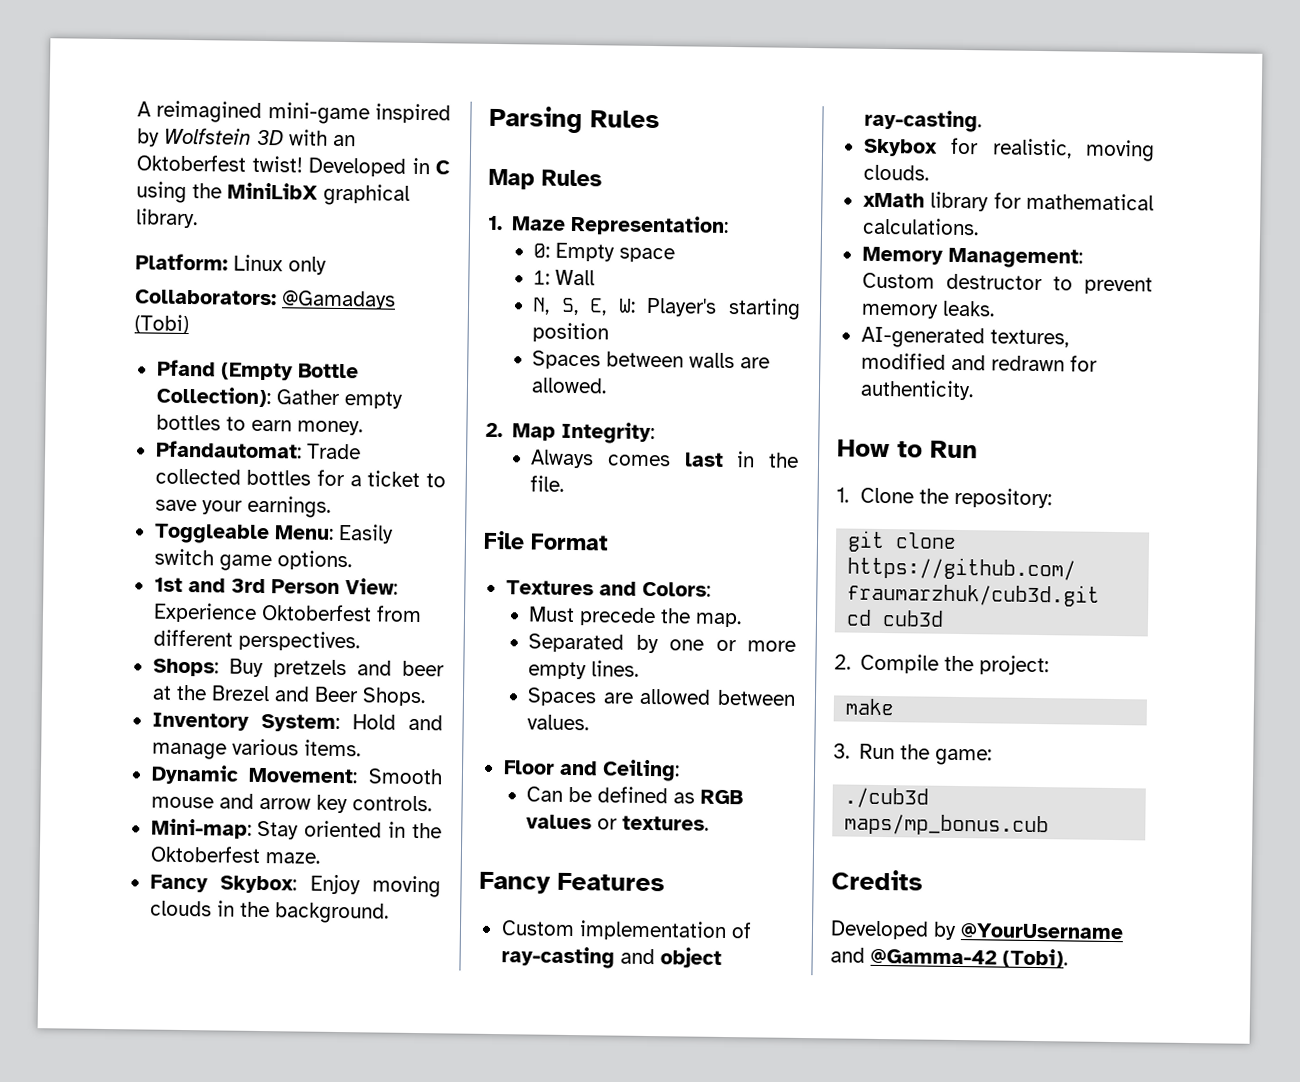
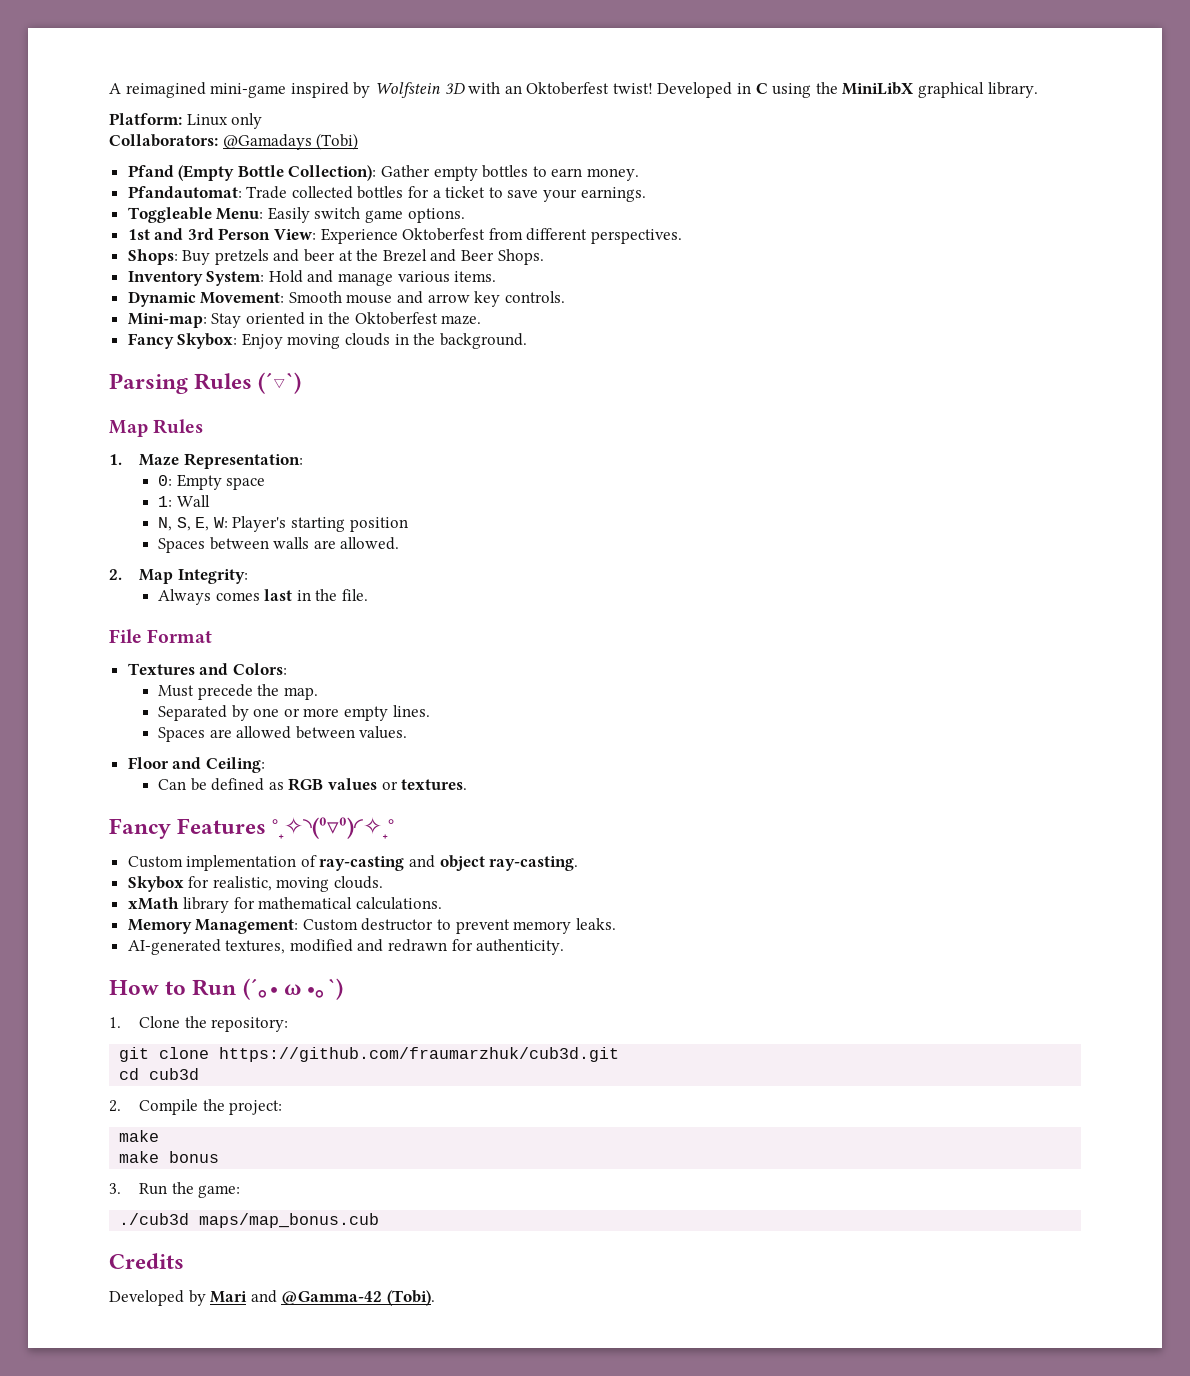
- Parsing Rules
+ Parsing Rules (´▽`)
- Fancy Features
+ Fancy Features °˖✧◝(⁰▿⁰)◜✧˖°
- How to Run
+ How to Run (´｡• ω •｡`)
+ make bonus
- ./cub3d maps/mp_bonus.cub
+ ./cub3d maps/map_bonus.cub
- Developed by @YourUsername and @Gamma-42 (Tobi).
+ Developed by Mari and @Gamma-42 (Tobi).

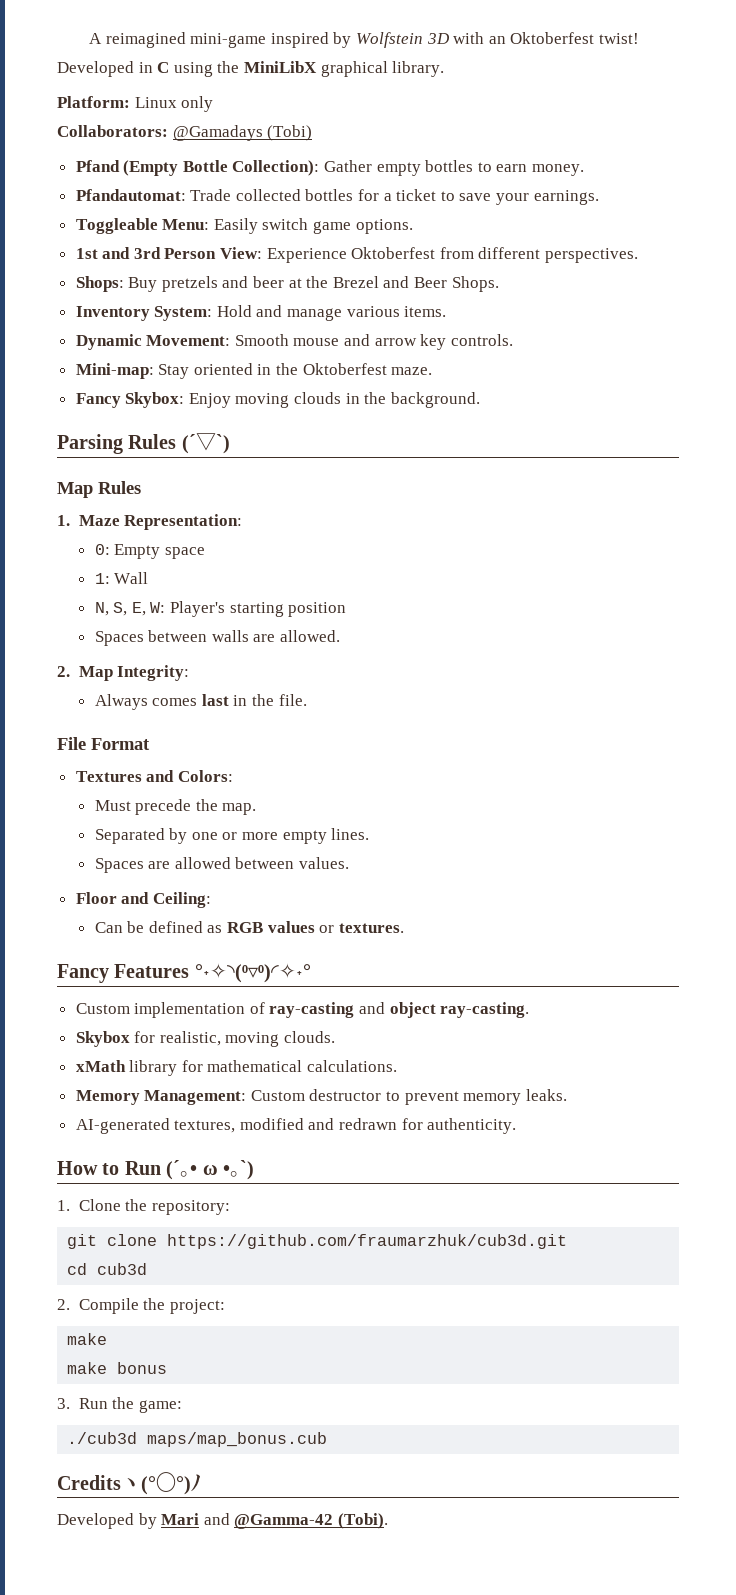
- Credits
+ Creditsヽ(°〇°)ﾉ

